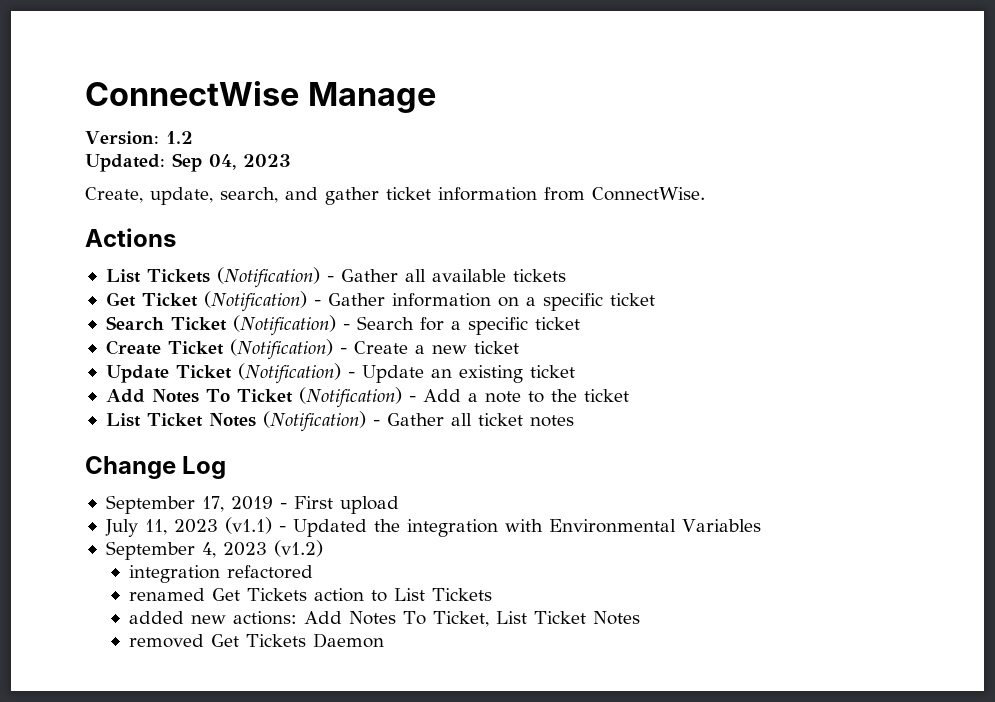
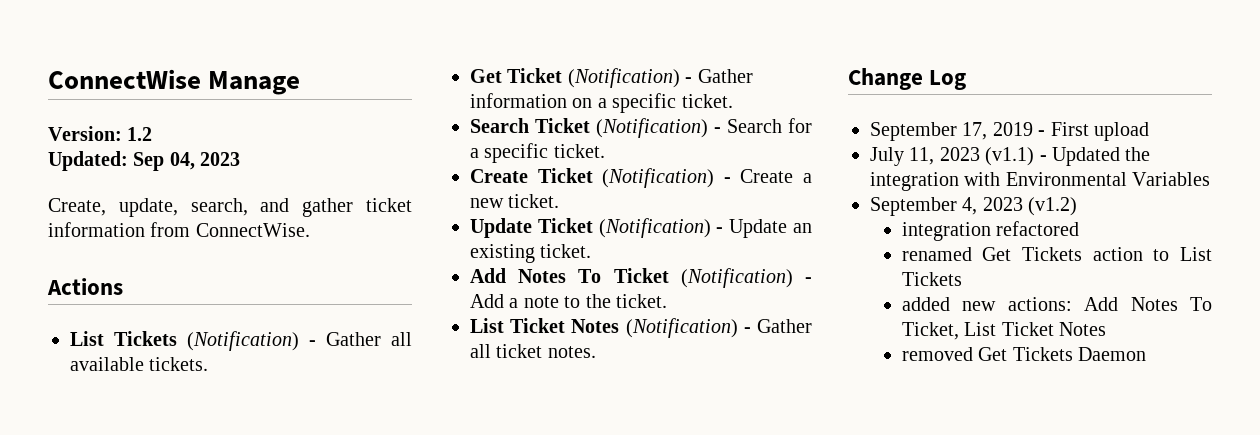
- List Tickets (Notification) - Gather all available tickets
+ List Tickets (Notification) - Gather all available tickets.
- Get Ticket (Notification) - Gather information on a specific ticket
+ Get Ticket (Notification) - Gather information on a specific ticket.
- Search Ticket (Notification) - Search for a specific ticket
+ Search Ticket (Notification) - Search for a specific ticket.
- Create Ticket (Notification) - Create a new ticket
+ Create Ticket (Notification) - Create a new ticket.
- Update Ticket (Notification) - Update an existing ticket
+ Update Ticket (Notification) - Update an existing ticket.
- Add Notes To Ticket (Notification) - Add a note to the ticket
+ Add Notes To Ticket (Notification) - Add a note to the ticket.
- List Ticket Notes (Notification) - Gather all ticket notes
+ List Ticket Notes (Notification) - Gather all ticket notes.

